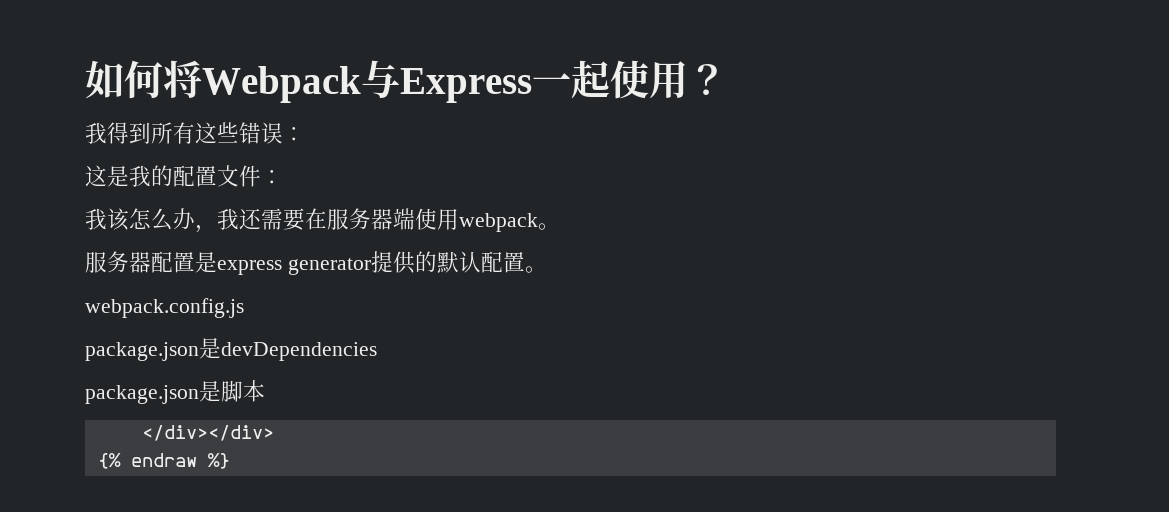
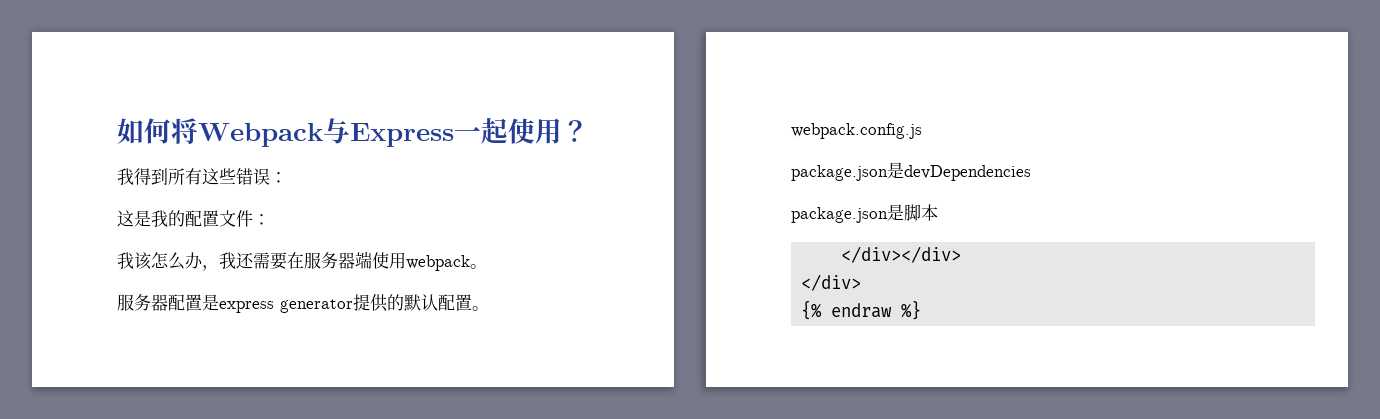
+ </div>

